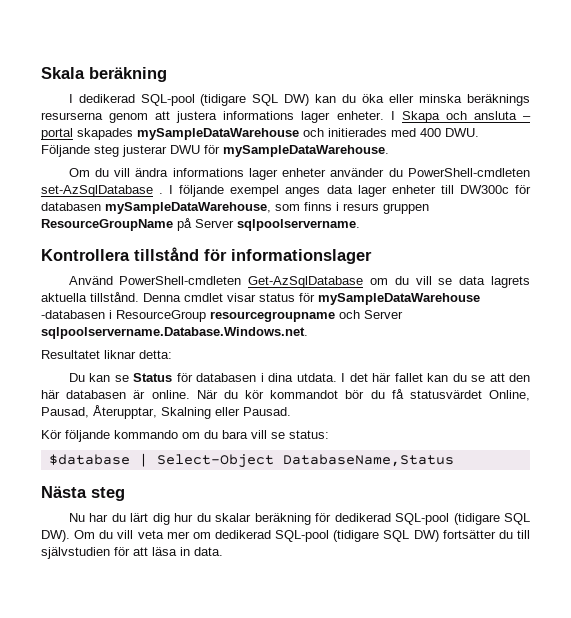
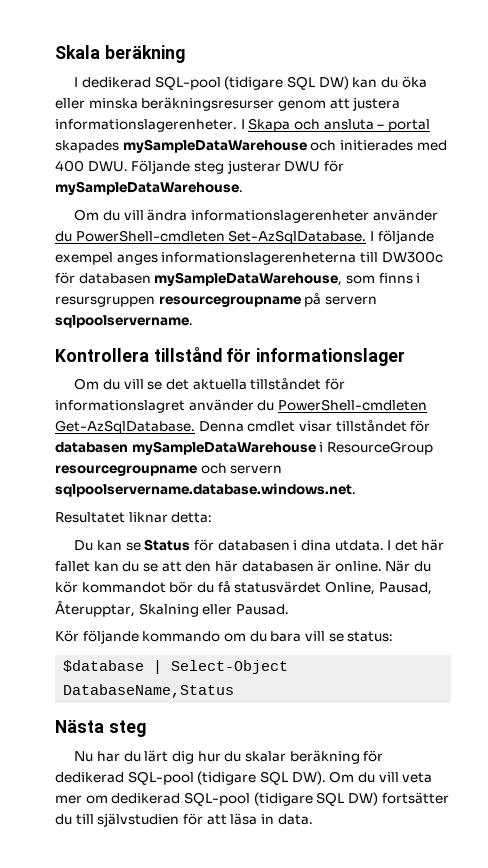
- I dedikerad SQL-pool (tidigare SQL DW) kan du öka eller minska beräknings resurserna genom att justera informations lager enheter.
+ I dedikerad SQL-pool (tidigare SQL DW) kan du öka eller minska beräkningsresurser genom att justera informationslagerenheter.
- Om du vill ändra informations lager enheter använder du PowerShell-cmdleten set-AzSqlDatabase .
+ Om du vill ändra informationslagerenheter använder du PowerShell-cmdleten Set-AzSqlDatabase.
- I följande exempel anges data lager enheter till DW300c för databasen mySampleDataWarehouse, som finns i resurs gruppen ResourceGroupName på Server sqlpoolservername.
+ I följande exempel anges informationslagerenheterna till DW300c för databasen mySampleDataWarehouse, som finns i resursgruppen resourcegroupname på servern sqlpoolservername.
- Använd PowerShell-cmdleten Get-AzSqlDatabase om du vill se data lagrets aktuella tillstånd. Denna cmdlet visar status för mySampleDataWarehouse -databasen i ResourceGroup resourcegroupname och Server sqlpoolservername.Database.Windows.net.
+ Om du vill se det aktuella tillståndet för informationslagret använder du PowerShell-cmdleten Get-AzSqlDatabase. Denna cmdlet visar tillståndet för databasen mySampleDataWarehouse i ResourceGroup resourcegroupname och servern sqlpoolservername.database.windows.net.

